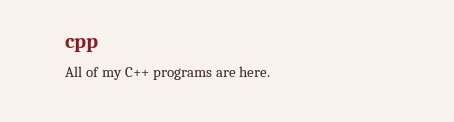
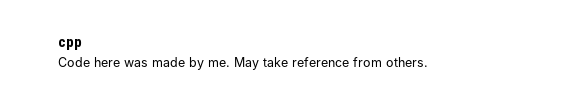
- All of my C++ programs are here.
+ Code here was made by me. May take reference from others.

